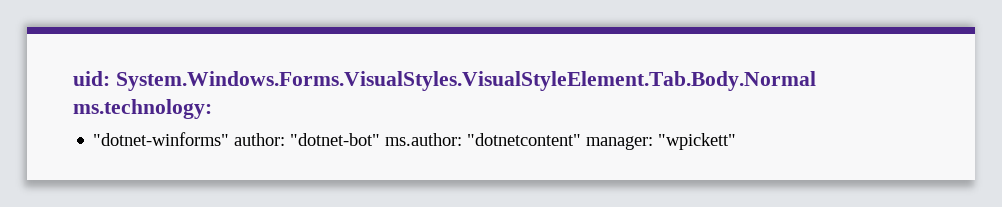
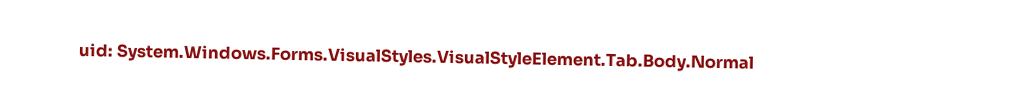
- uid: System.Windows.Forms.VisualStyles.VisualStyleElement.Tab.Body.Normal ms.technology:
- "dotnet-winforms" author: "dotnet-bot" ms.author: "dotnetcontent" manager: "wpickett"
+ uid: System.Windows.Forms.VisualStyles.VisualStyleElement.Tab.Body.Normal

